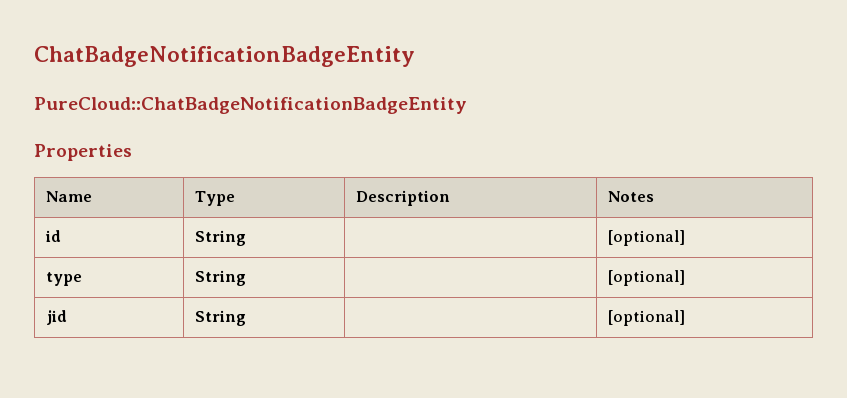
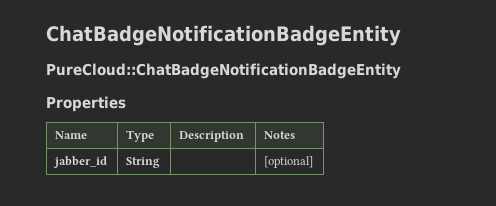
- id | String | | [optional]
- type | String | | [optional]
- jid | String | | [optional]
+ jabber_id | String | | [optional]

